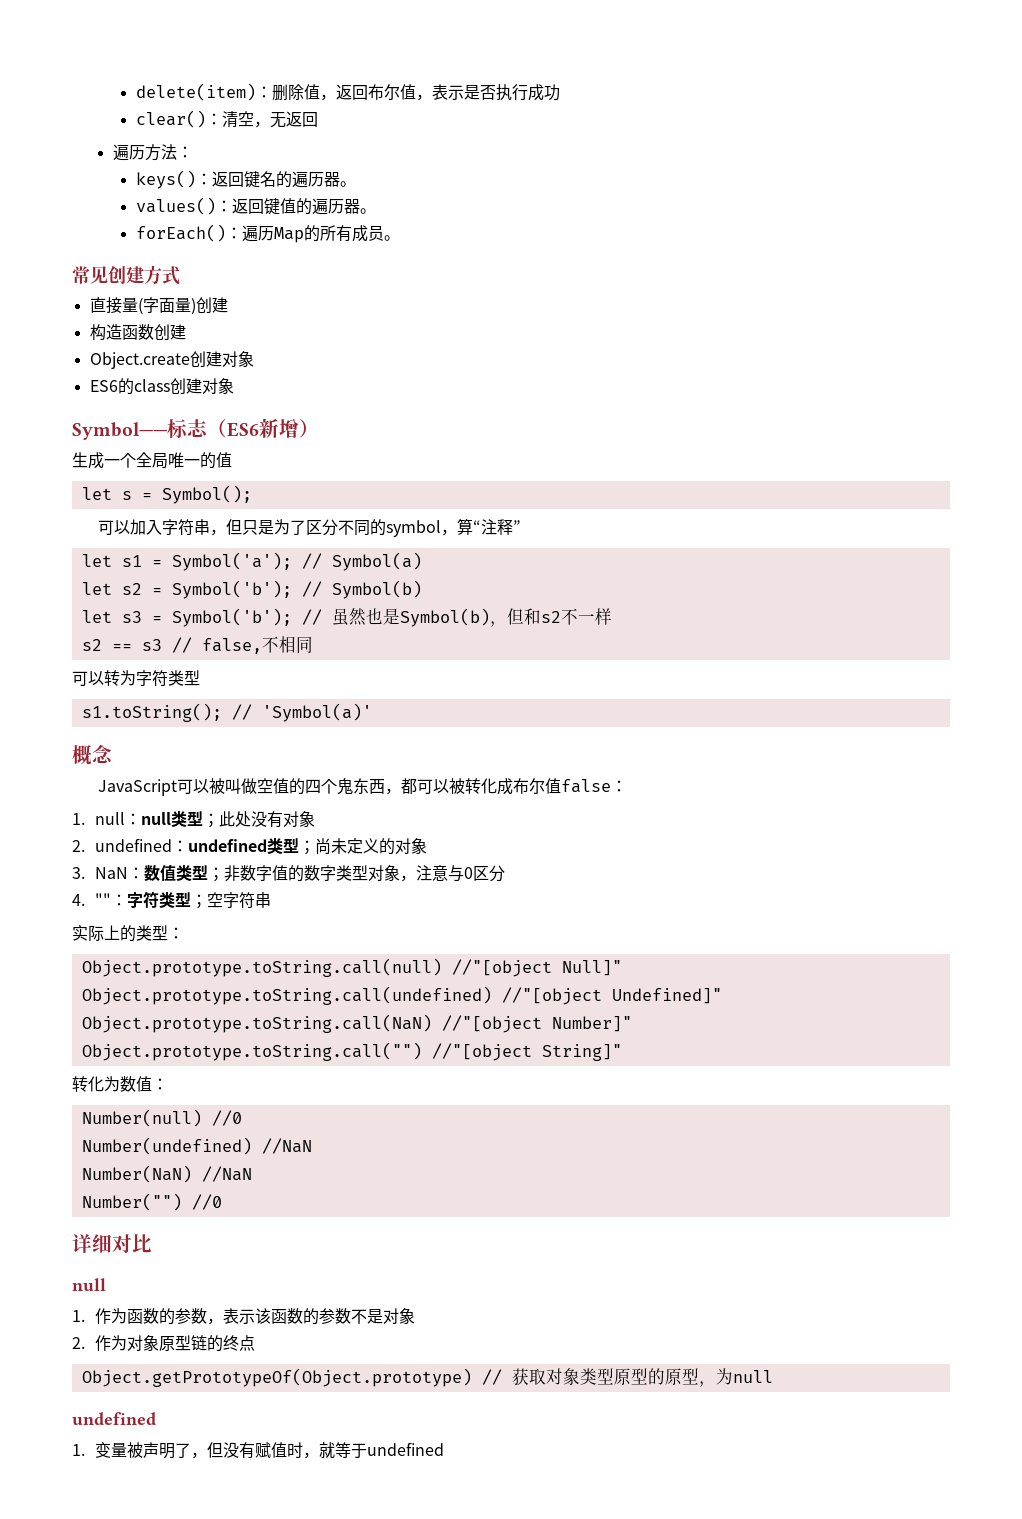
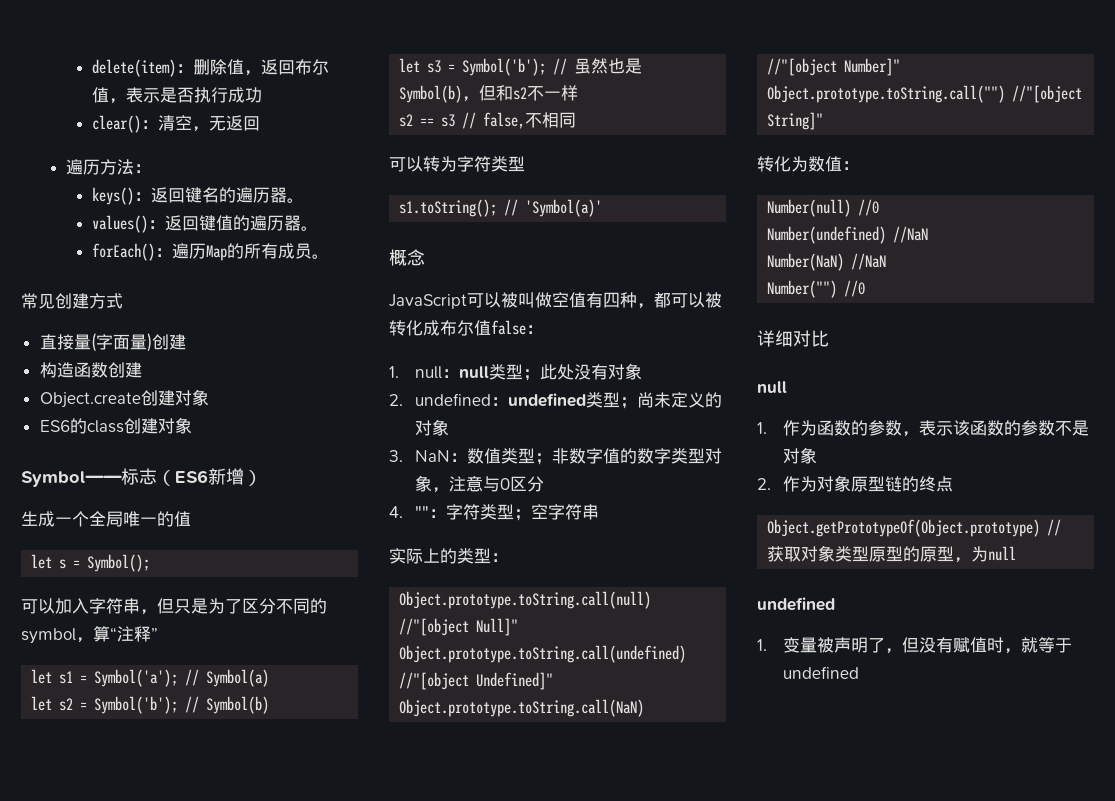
- JavaScript可以被叫做空值的四个鬼东西，都可以被转化成布尔值false：
+ JavaScript可以被叫做空值有四种，都可以被转化成布尔值false：

